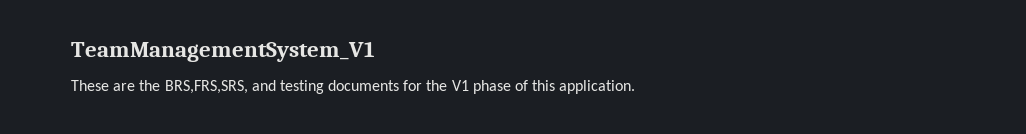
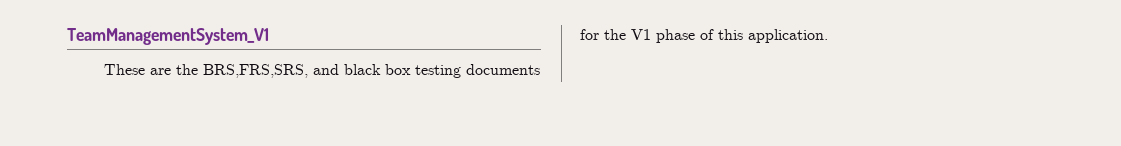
- These are the BRS,FRS,SRS, and testing documents for the V1 phase of this application.
+ These are the BRS,FRS,SRS, and black box testing documents for the V1 phase of this application.

